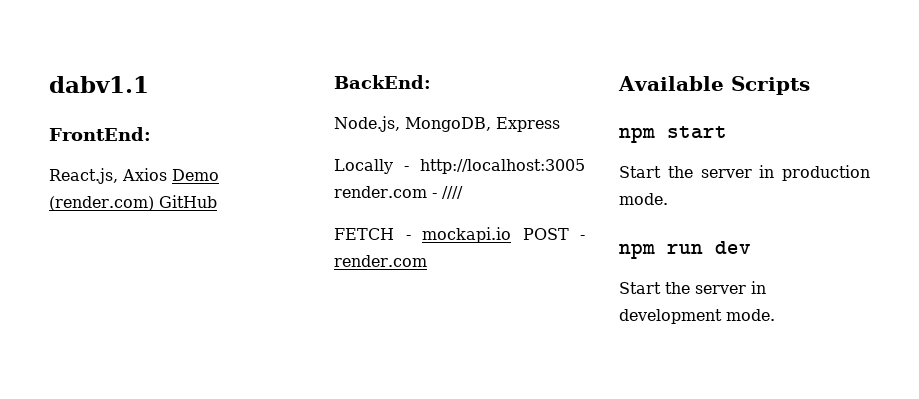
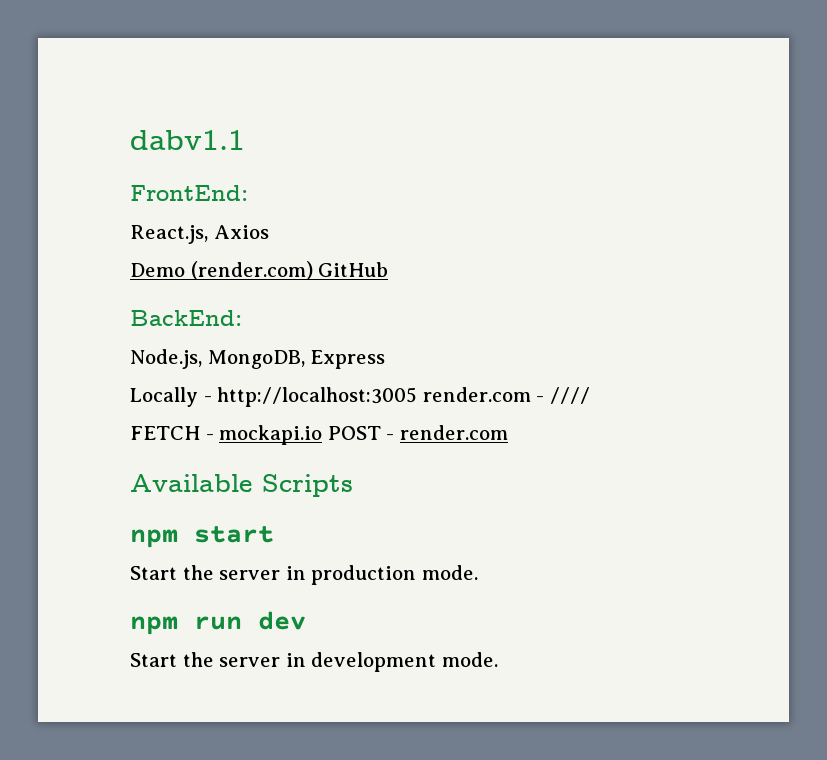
- React.js, Axios Demo (render.com) GitHub
+ React.js, Axios
+ Demo (render.com) GitHub

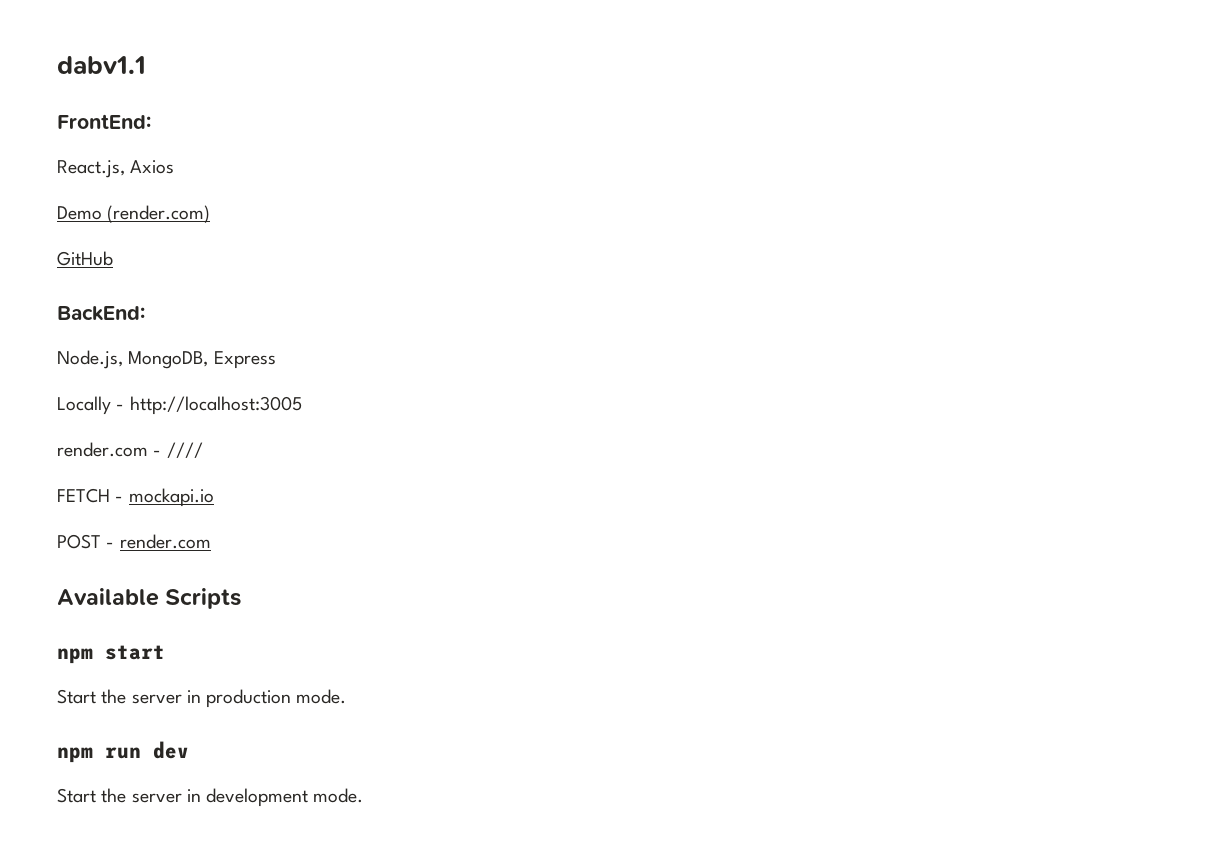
- Demo (render.com) GitHub
+ Demo (render.com)
+ GitHub
- Locally - http://localhost:3005 render.com - ////
+ Locally - http://localhost:3005
+ render.com - ////
- FETCH - mockapi.io POST - render.com
+ FETCH - mockapi.io
+ POST - render.com

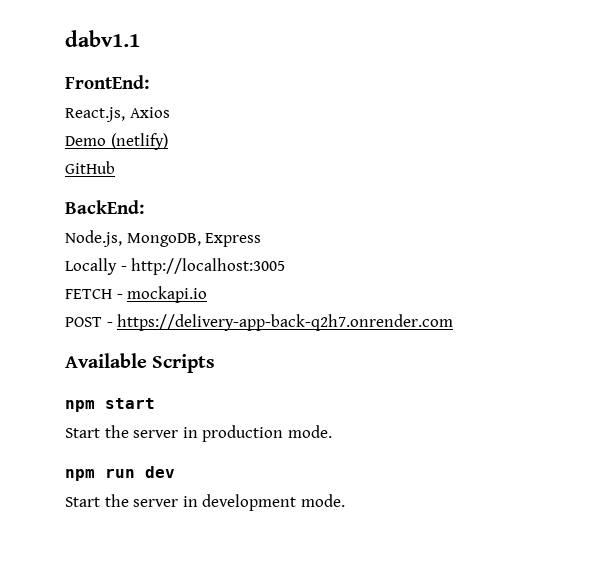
- Demo (render.com)
+ Demo (netlify)
- render.com - ////
- POST - render.com
+ POST - https://delivery-app-back-q2h7.onrender.com

